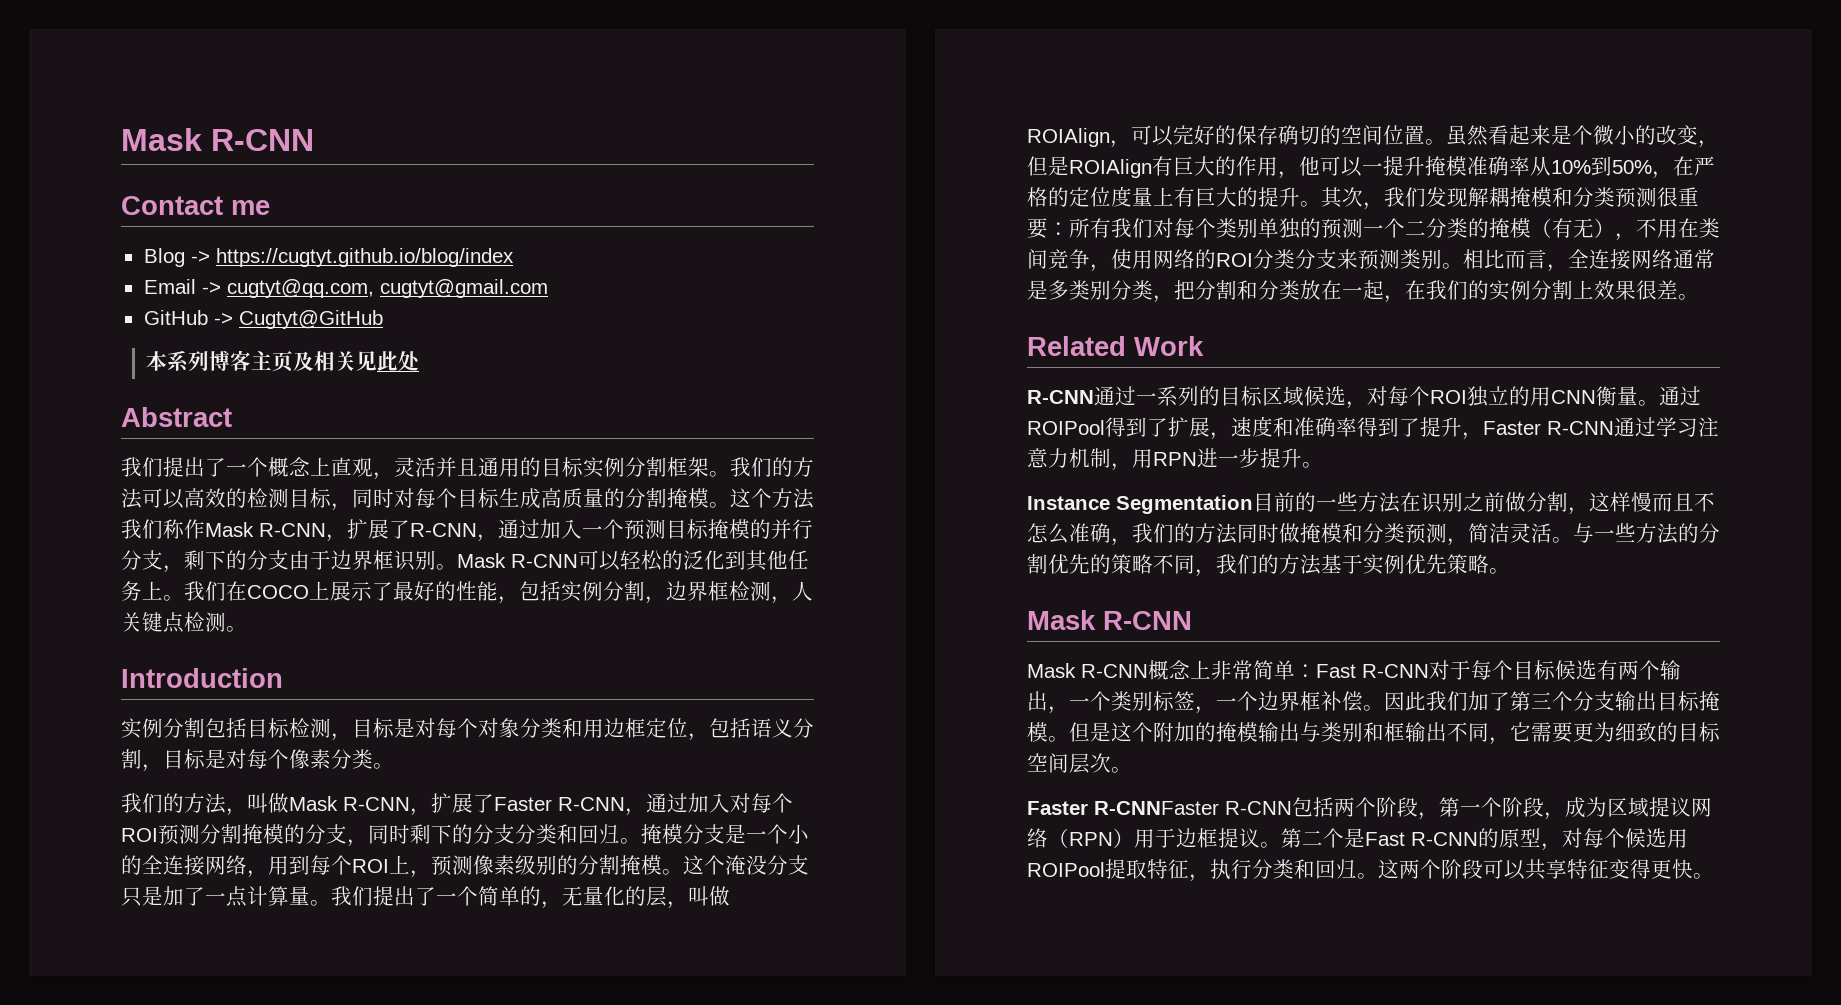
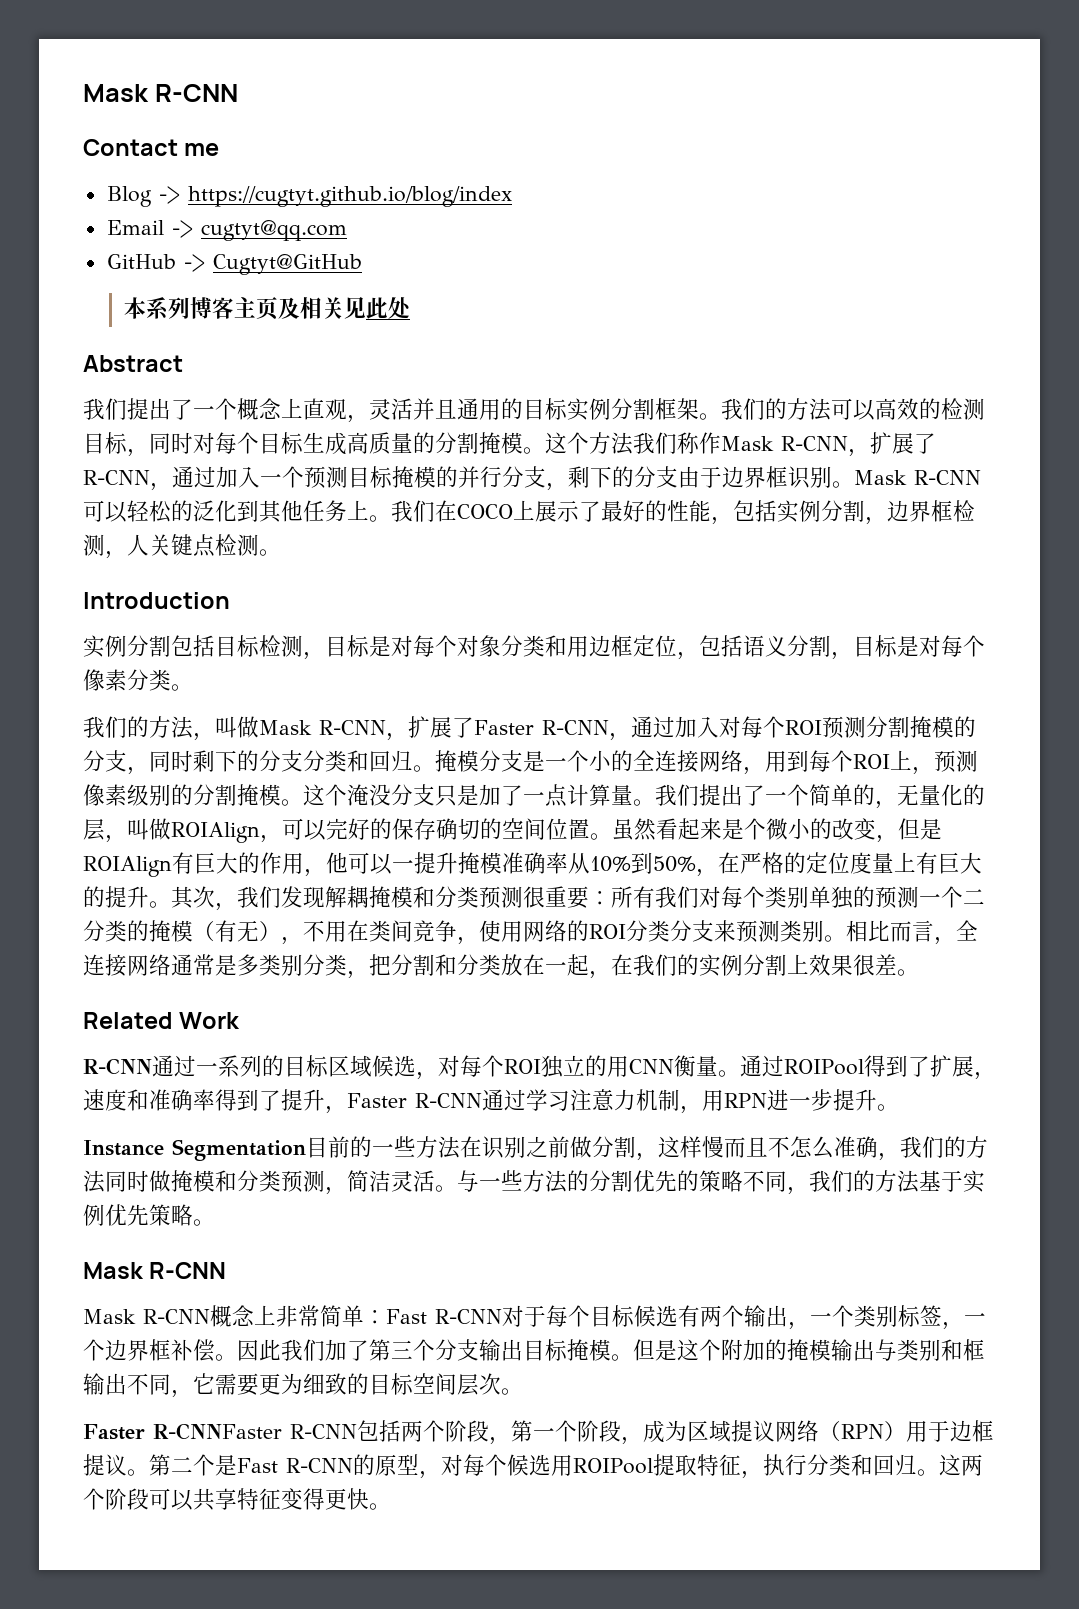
- Email -> cugtyt@qq.com, cugtyt@gmail.com
+ Email -> cugtyt@qq.com

